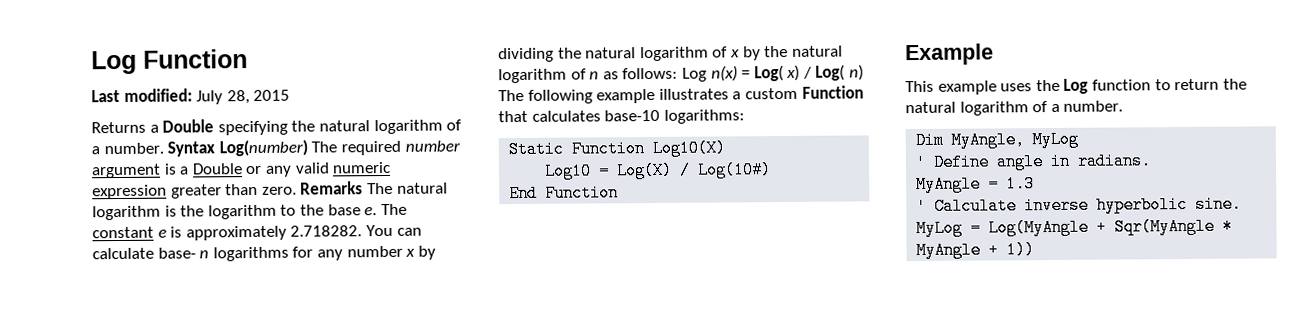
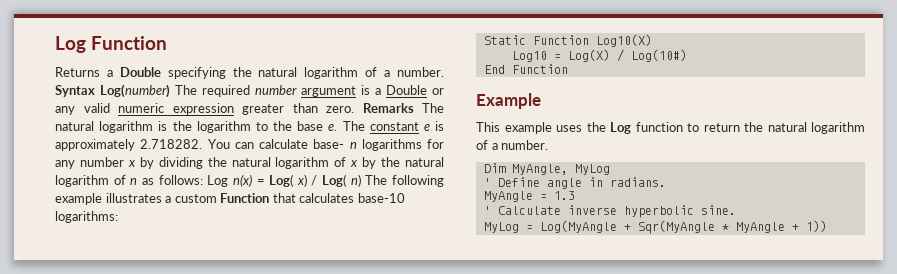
- Last modified: July 28, 2015

